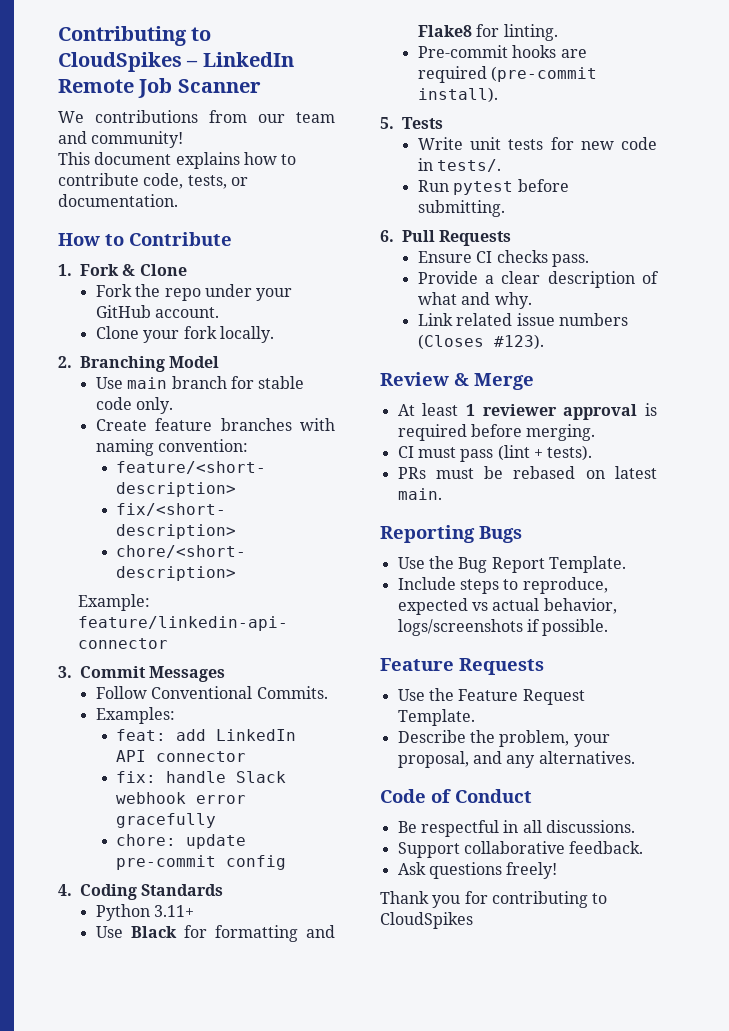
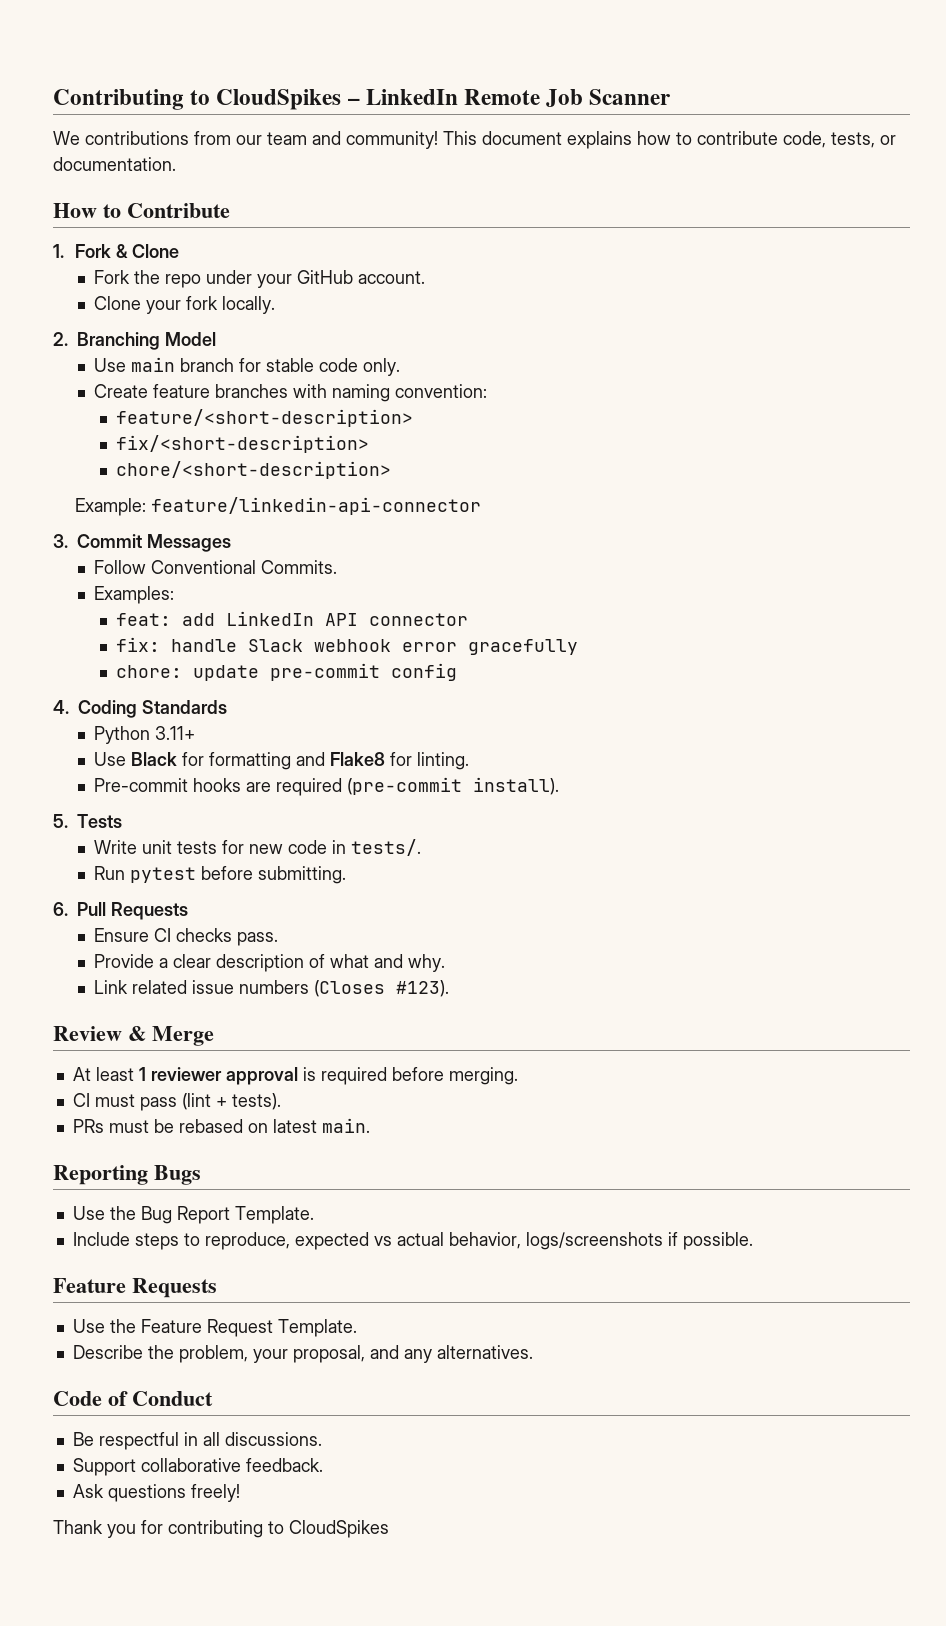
- We contributions from our team and community!
- This document explains how to contribute code, tests, or documentation.
+ We contributions from our team and community! This document explains how to contribute code, tests, or documentation.

